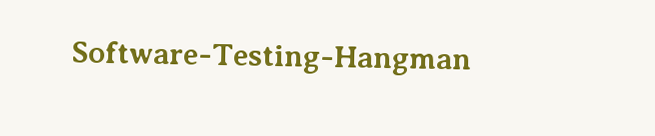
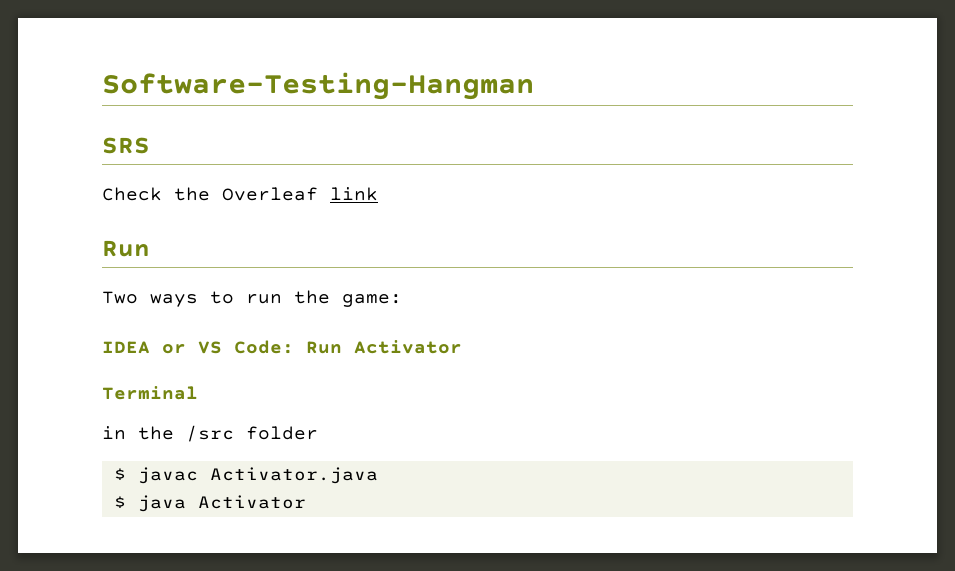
+ SRS
+ Check the Overleaf link
+ Run
+ Two ways to run the game:
+ IDEA or VS Code: Run Activator
+ Terminal
+ in the /src folder
+ $ javac Activator.java
+ $ java Activator

